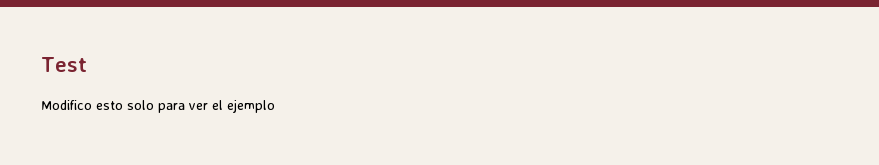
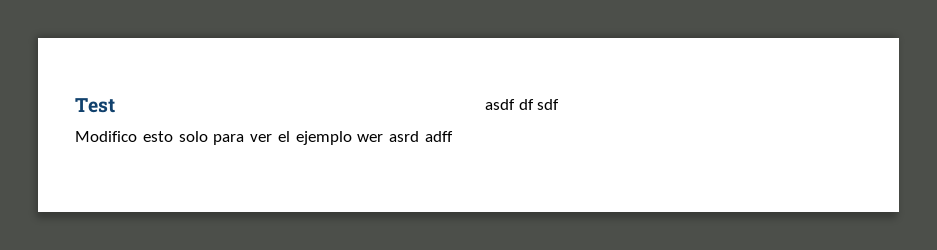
- Modifico esto solo para ver el ejemplo
+ Modifico esto solo para ver el ejemplo wer asrd adff asdf df sdf

